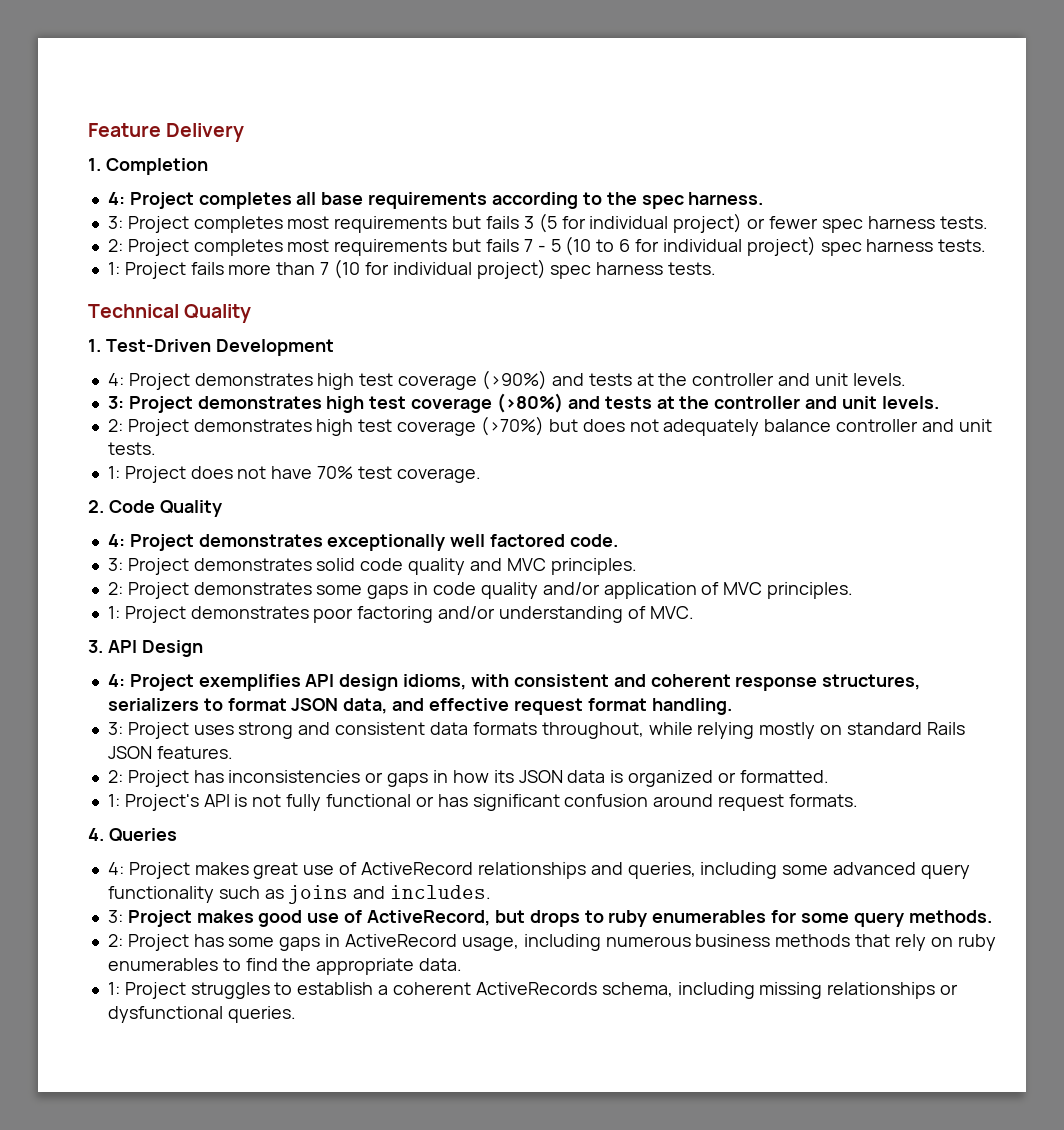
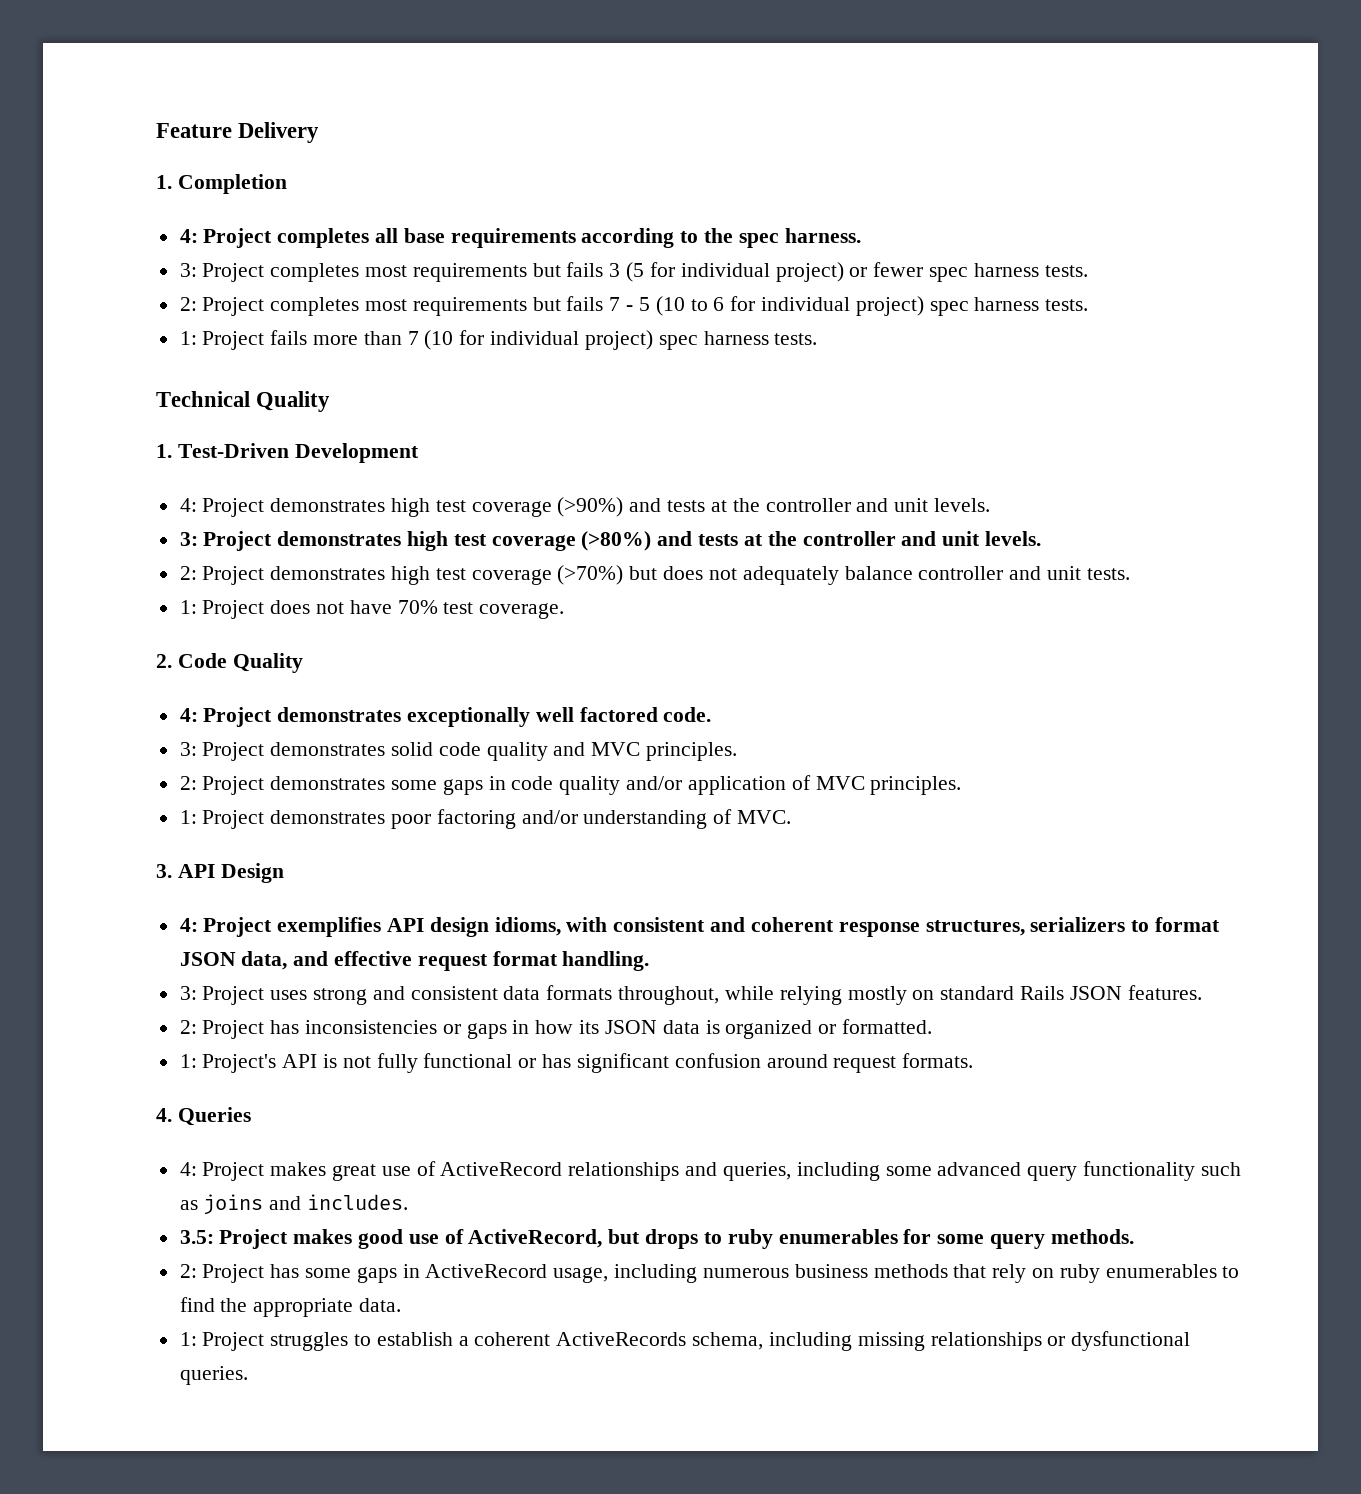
- 3: Project makes good use of ActiveRecord, but drops to ruby enumerables for some query methods.
+ 3.5: Project makes good use of ActiveRecord, but drops to ruby enumerables for some query methods.

